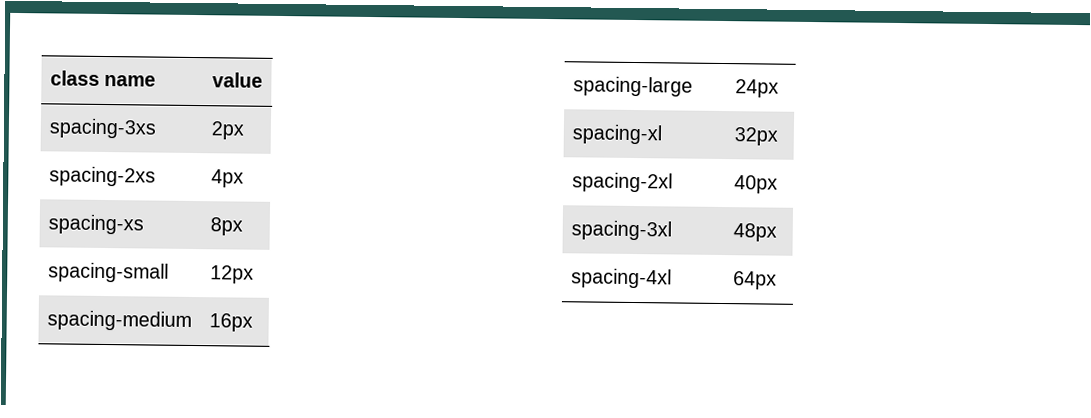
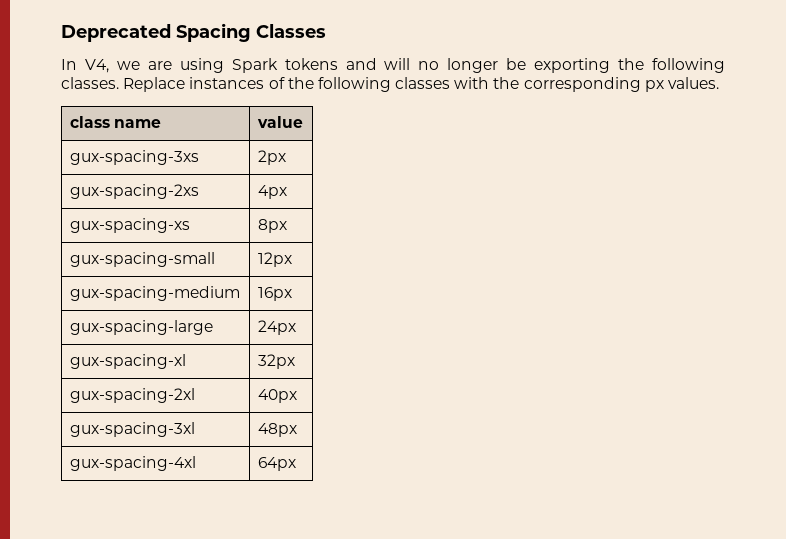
+ Deprecated Spacing Classes
+ In V4, we are using Spark tokens and will no longer be exporting the following classes. Replace instances of the following classes with the corresponding px values.
- spacing-3xs | 2px
+ gux-spacing-3xs | 2px
- spacing-2xs | 4px
+ gux-spacing-2xs | 4px
- spacing-xs | 8px
+ gux-spacing-xs | 8px
- spacing-small | 12px
+ gux-spacing-small | 12px
- spacing-medium | 16px
+ gux-spacing-medium | 16px
- spacing-large | 24px
+ gux-spacing-large | 24px
- spacing-xl | 32px
+ gux-spacing-xl | 32px
- spacing-2xl | 40px
+ gux-spacing-2xl | 40px
- spacing-3xl | 48px
+ gux-spacing-3xl | 48px
- spacing-4xl | 64px
+ gux-spacing-4xl | 64px

